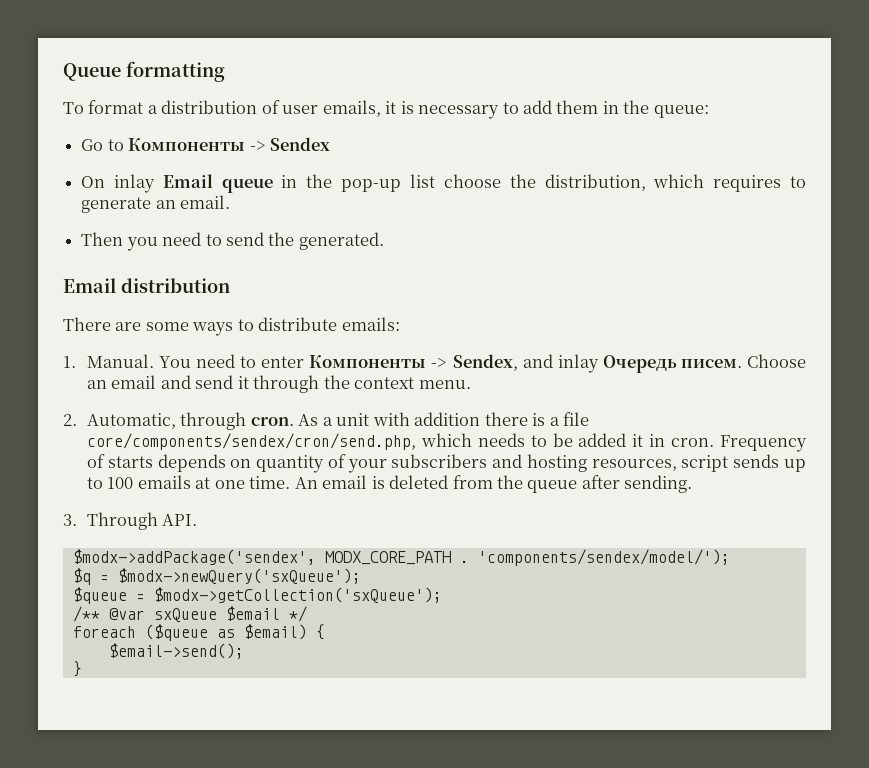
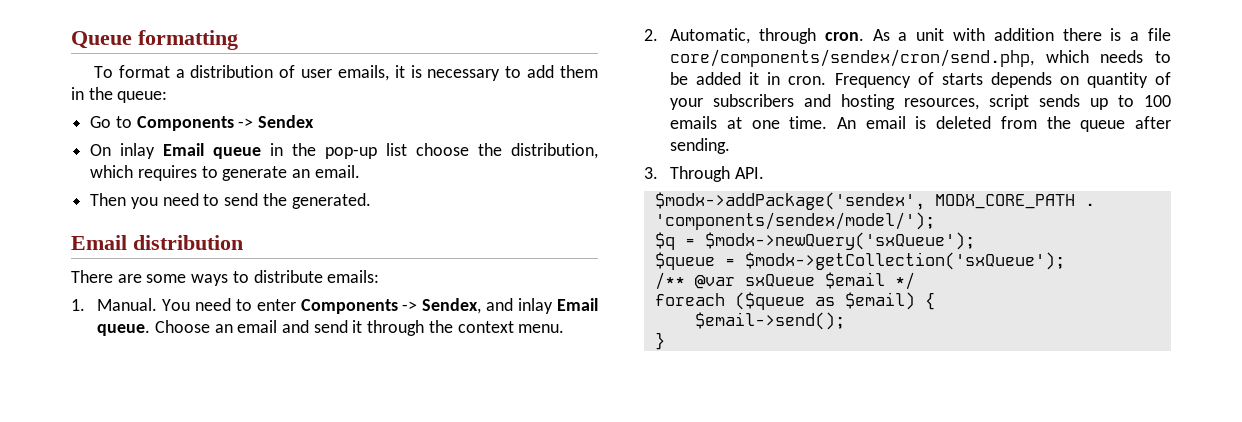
- Go to Компоненты -> Sendex
+ Go to Components -> Sendex
- You need to enter Компоненты -> Sendex, and inlay Очередь писем.
+ You need to enter Components -> Sendex, and inlay Email queue.

